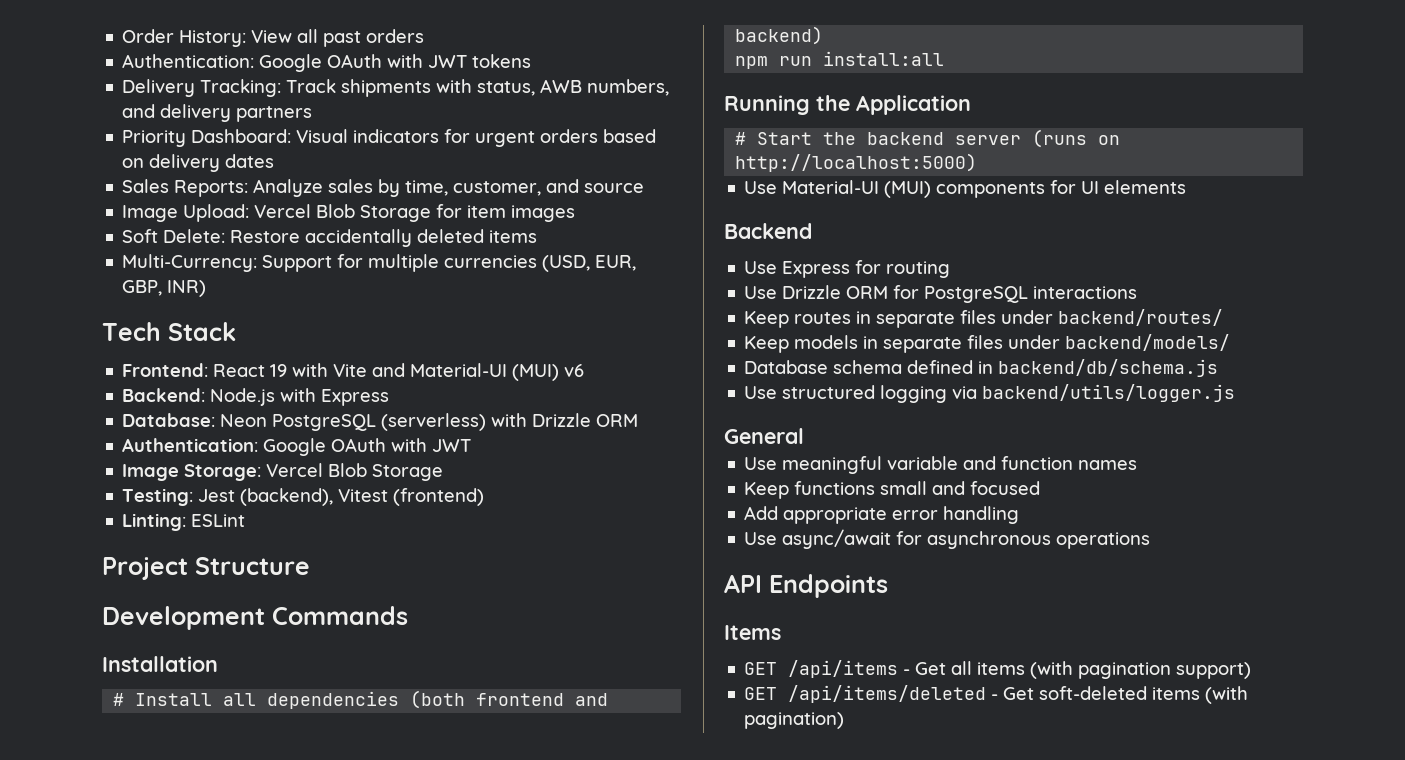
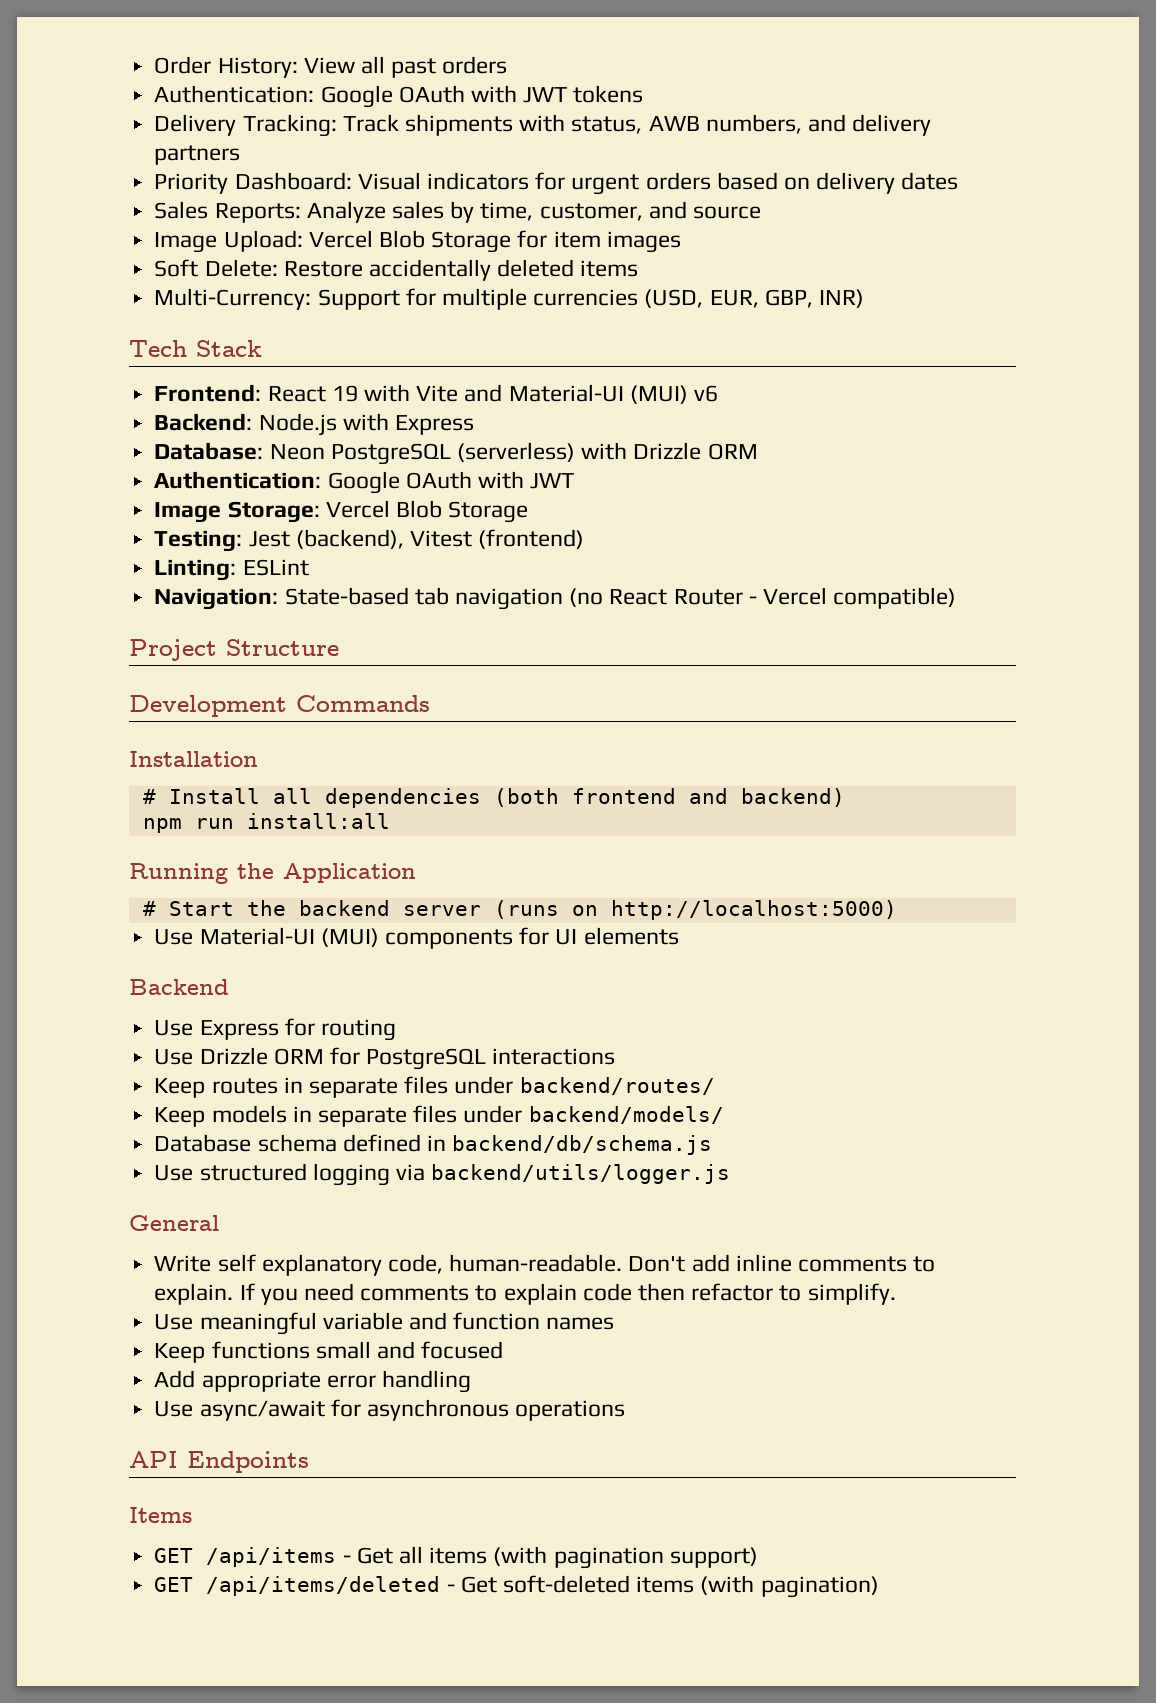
+ Navigation: State-based tab navigation (no React Router - Vercel compatible)
+ Write self explanatory code, human-readable. Don't add inline comments to explain. If you need comments to explain code then refactor to simplify.

